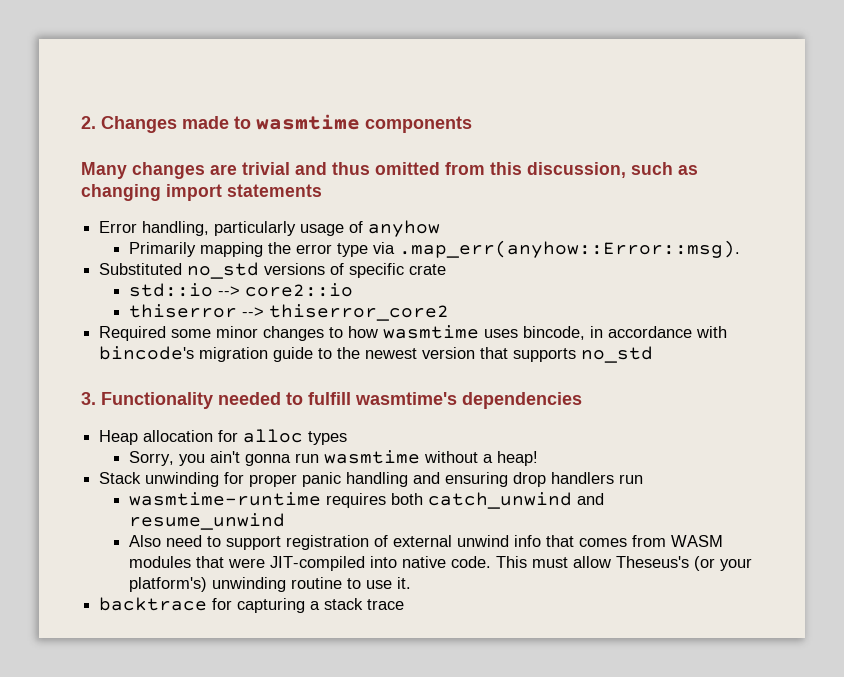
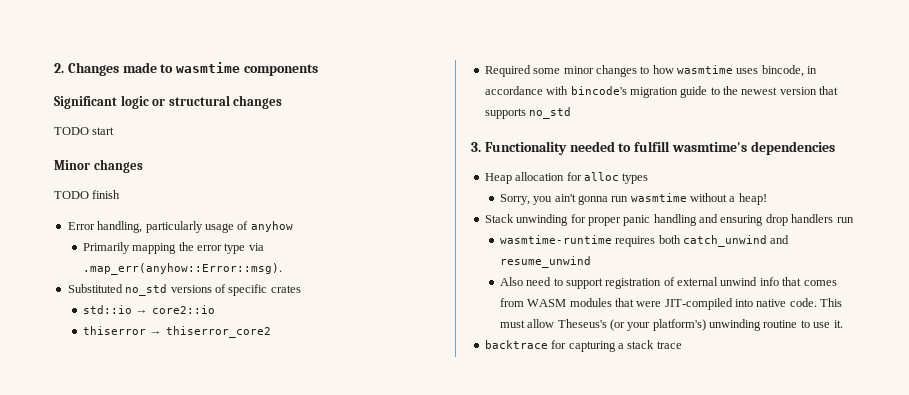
- Many changes are trivial and thus omitted from this discussion, such as changing import statements
+ Significant logic or structural changes
+ TODO start
+ Minor changes
+ TODO finish
- Substituted no_std versions of specific crate
+ Substituted no_std versions of specific crates
- std::io --> core2::io
+ std::io → core2::io
- thiserror --> thiserror_core2
+ thiserror → thiserror_core2

